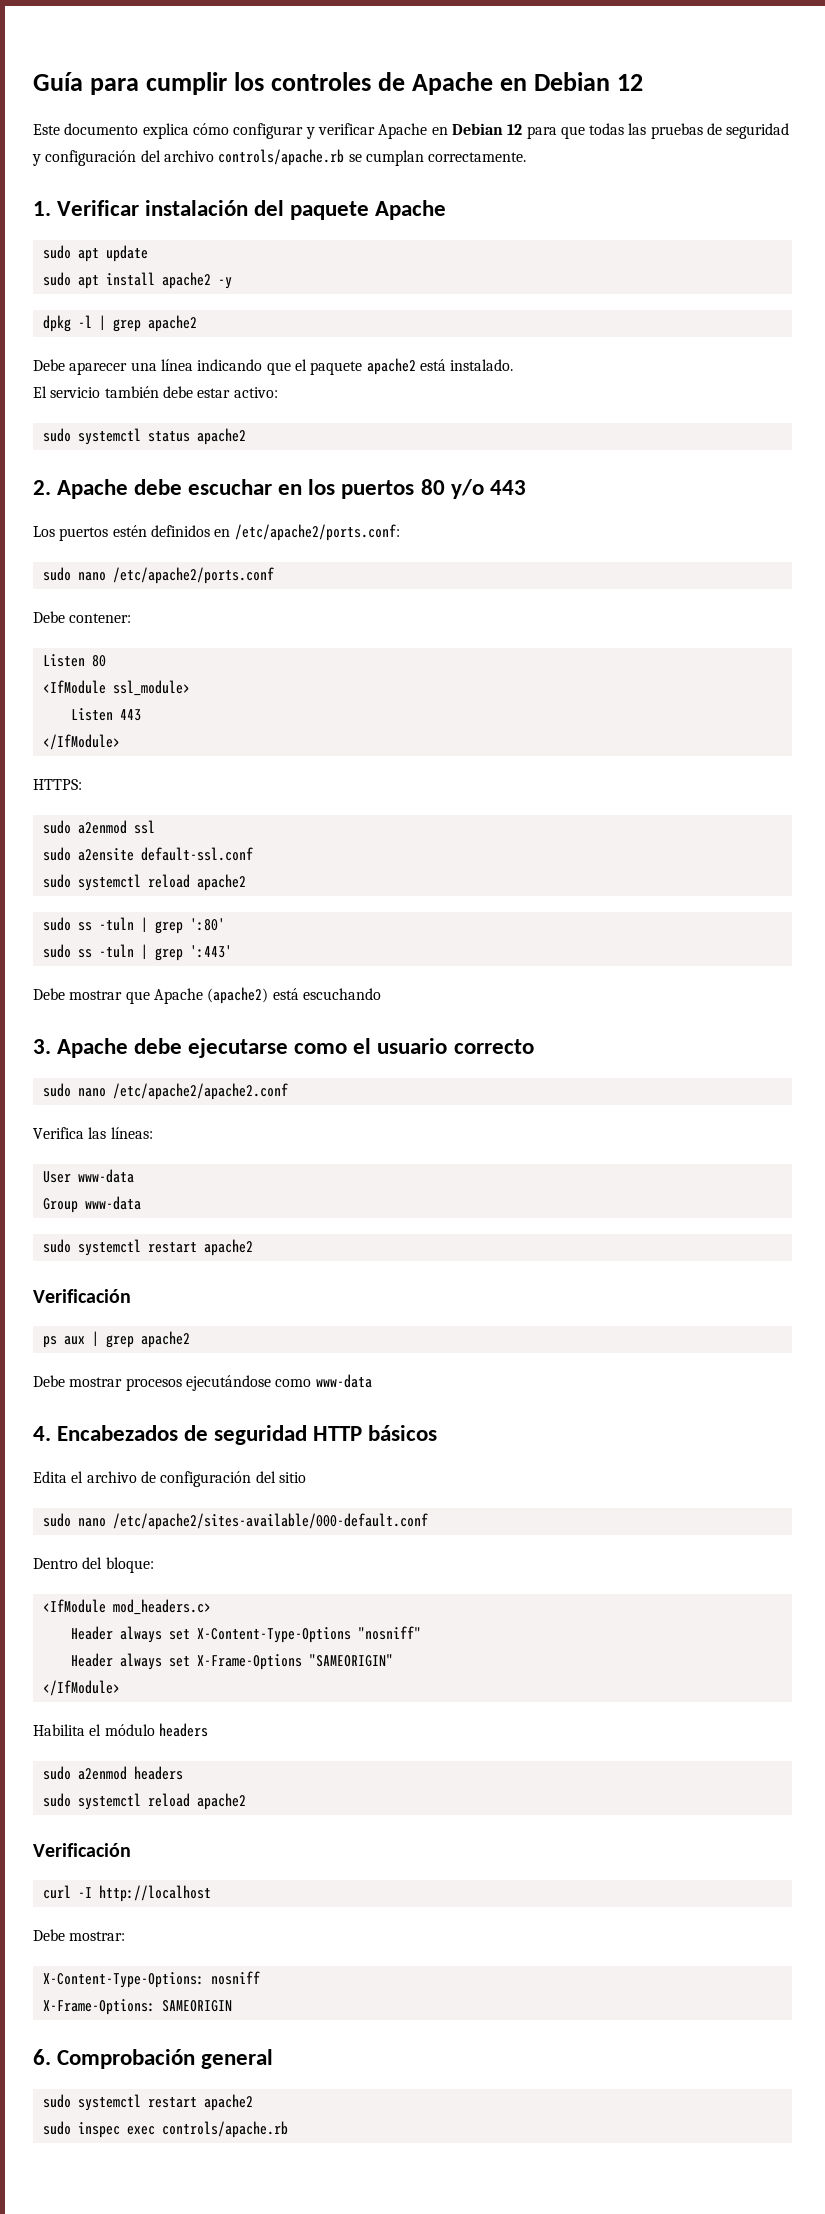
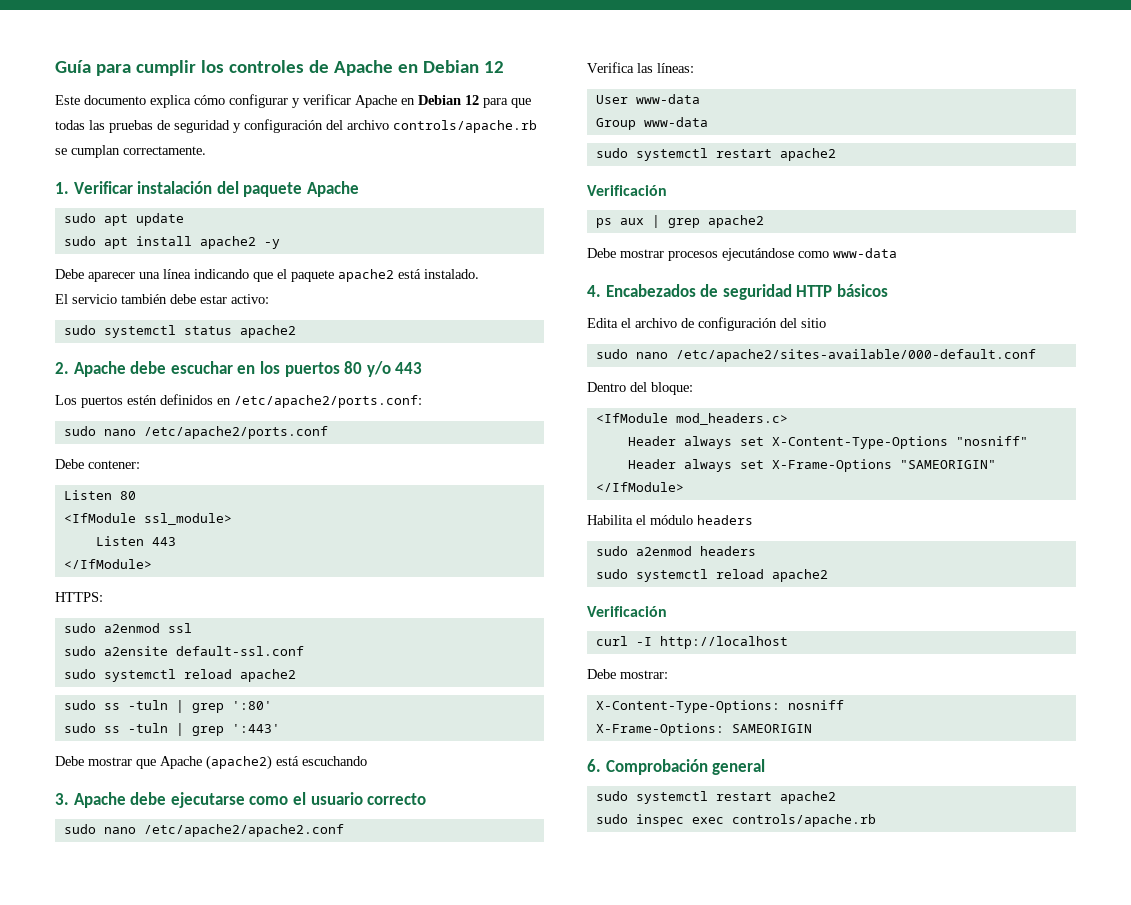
- dpkg -l | grep apache2

